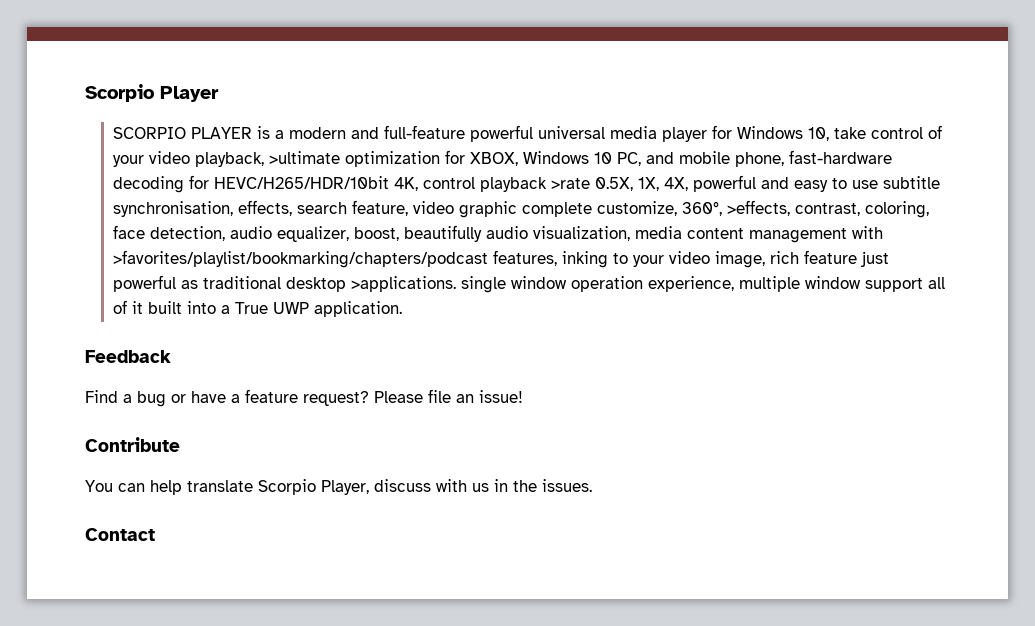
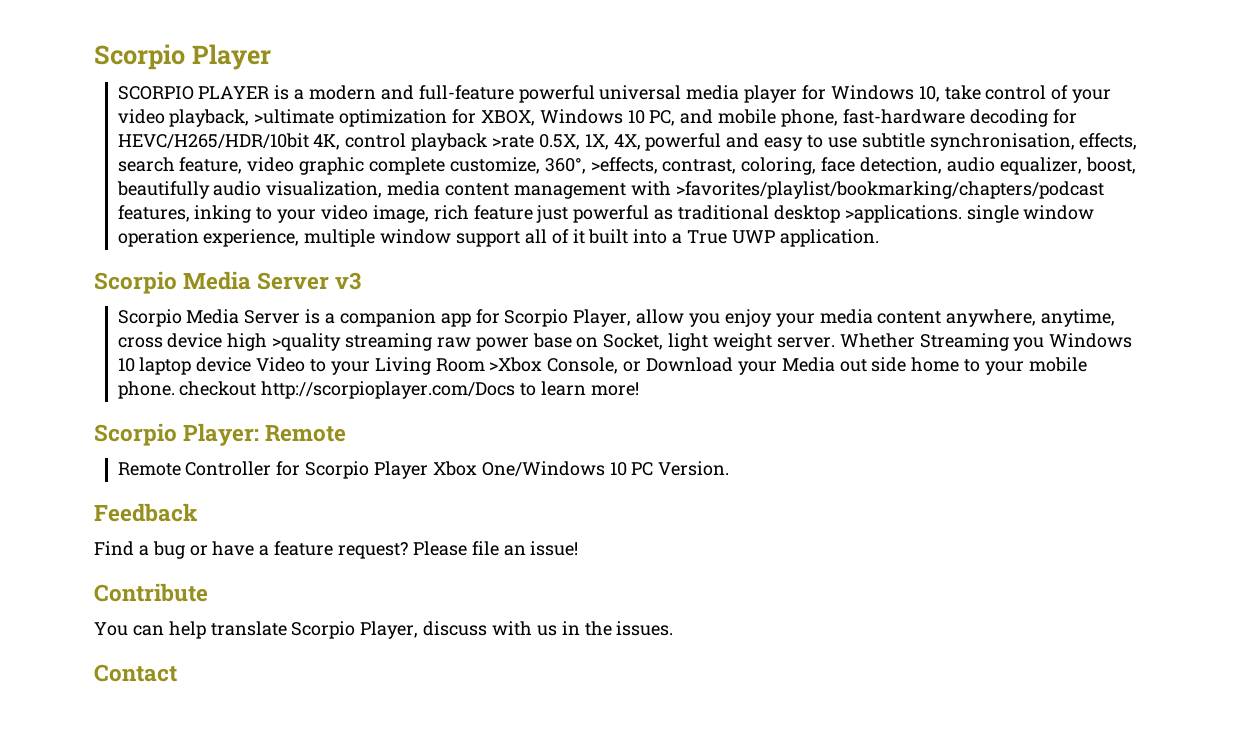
+ Scorpio Media Server v3
+ Scorpio Media Server is a companion app for Scorpio Player, allow you enjoy your media content anywhere, anytime, cross device high >quality streaming raw power base on Socket, light weight server. Whether Streaming you Windows 10 laptop device Video to your Living Room >Xbox Console, or Download your Media out side home to your mobile phone. checkout http://scorpioplayer.com/Docs to learn more!
+ Scorpio Player: Remote
+ Remote Controller for Scorpio Player Xbox One/Windows 10 PC Version.

